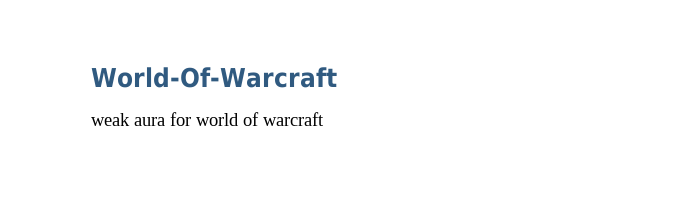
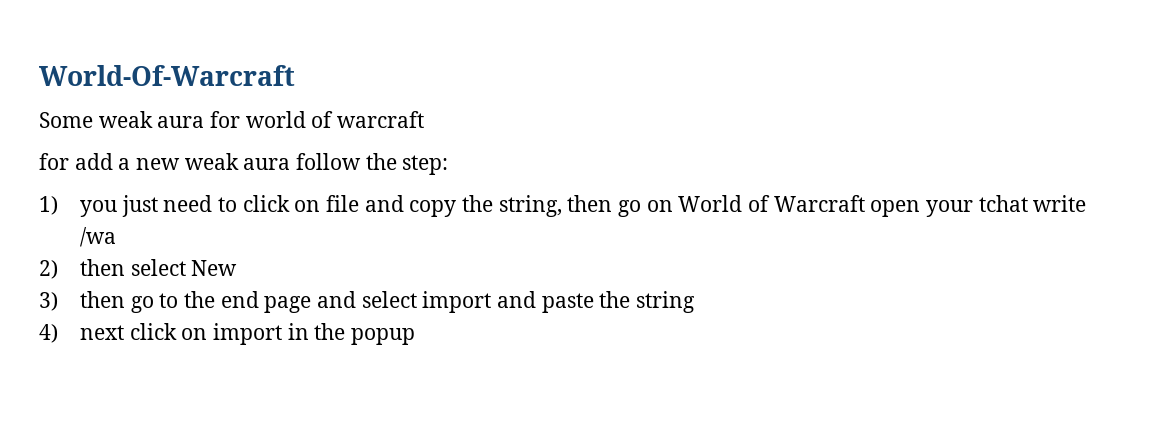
- weak aura for world of warcraft
+ Some weak aura for world of warcraft
+ for add a new weak aura follow the step:
+ 1) you just need to click on file and copy the string, then go on World of Warcraft open your tchat write /wa
+ 2) then select New
+ 3) then go to the end page and select import and paste the string
+ 4) next click on import in the popup

